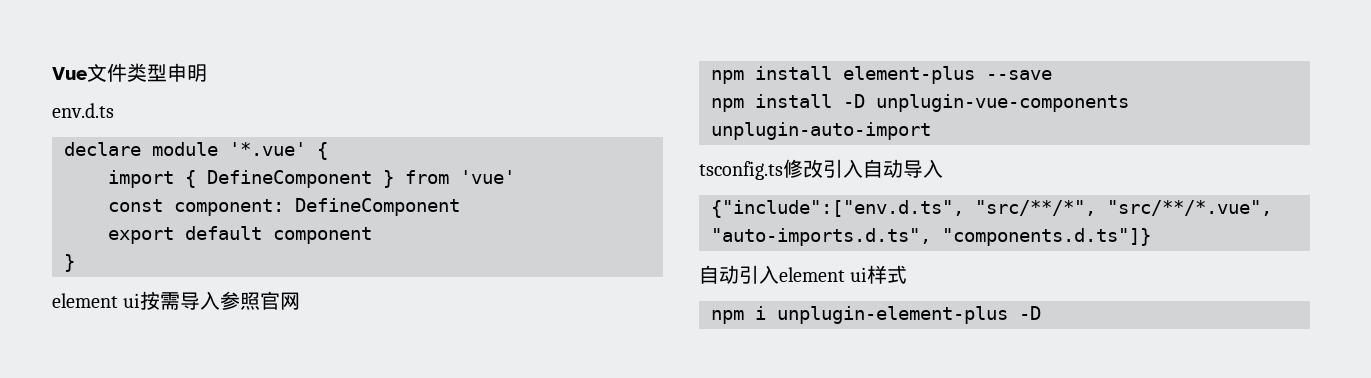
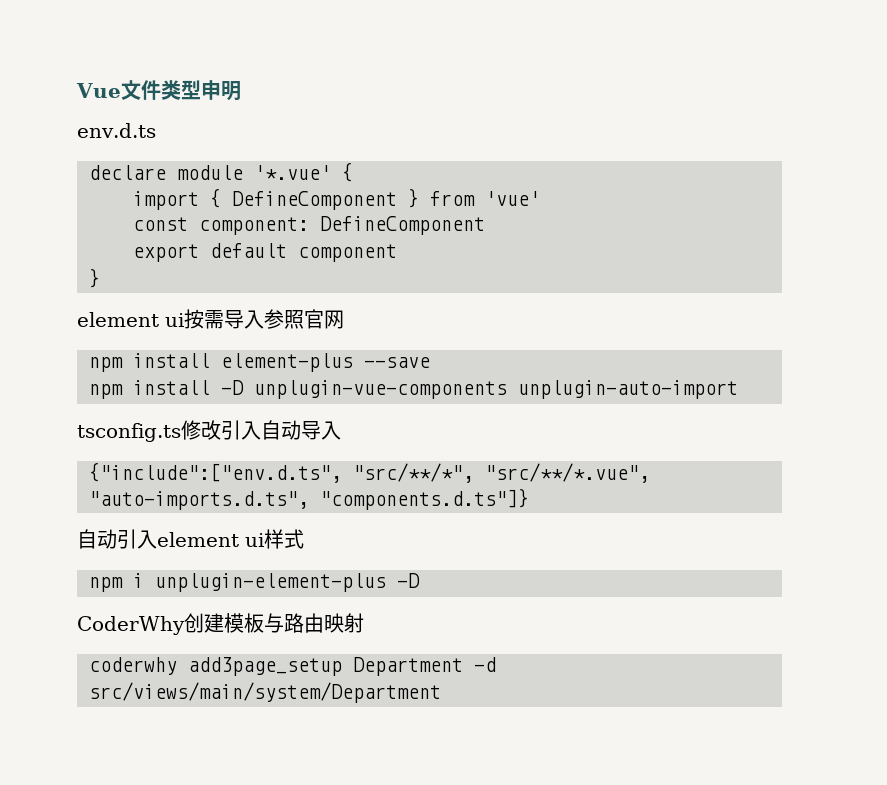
+ CoderWhy创建模板与路由映射
+ coderwhy add3page_setup Department -d src/views/main/system/Department

